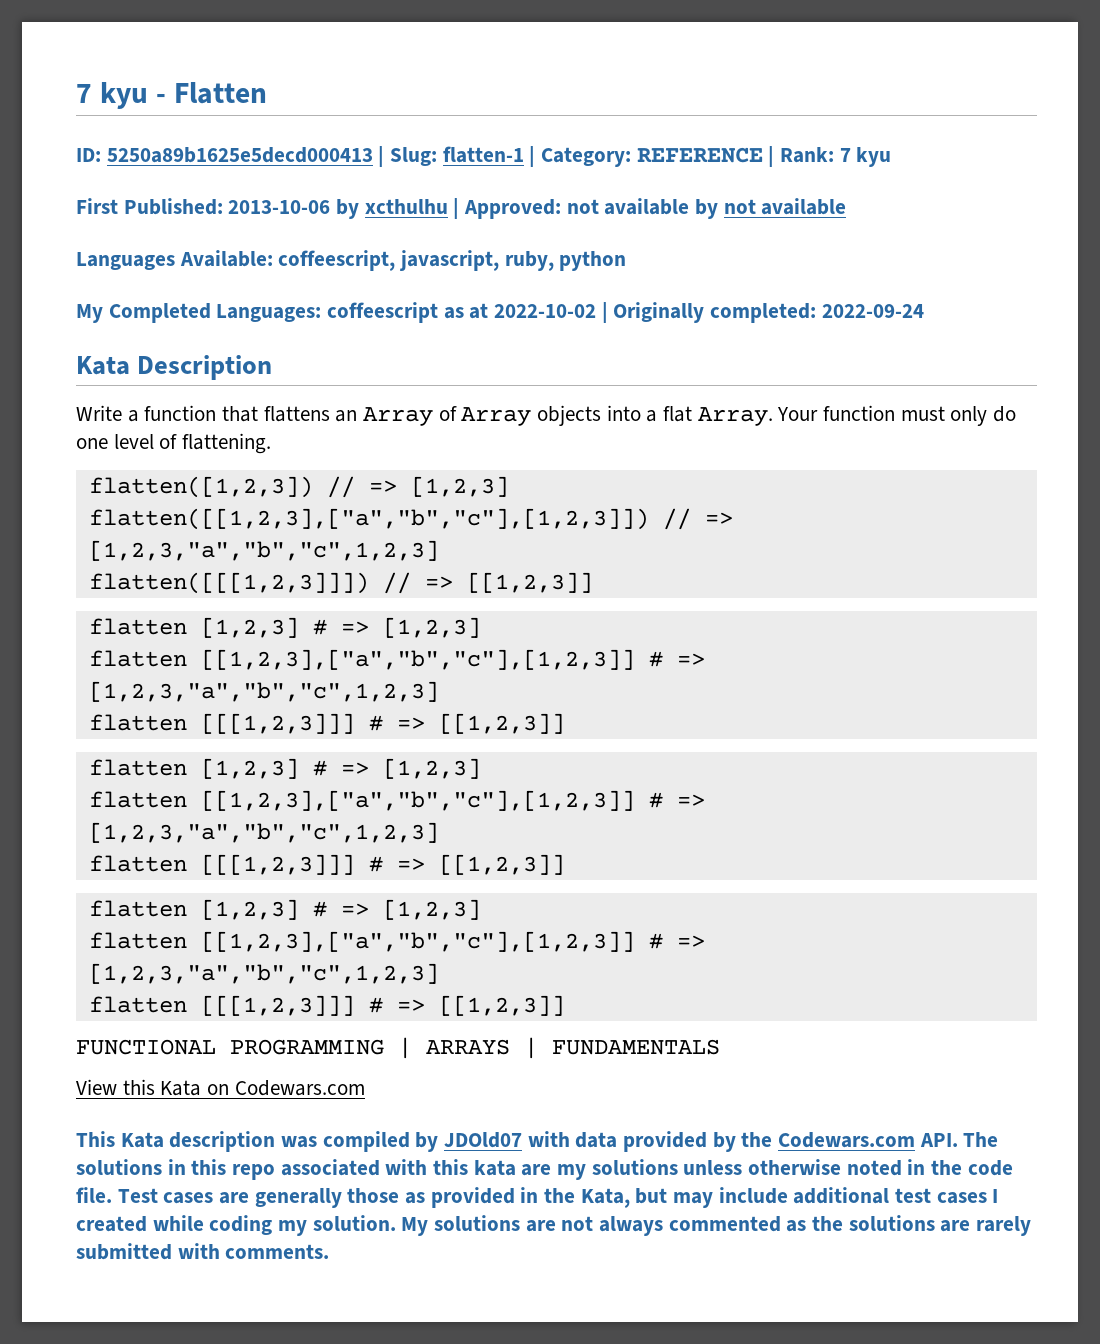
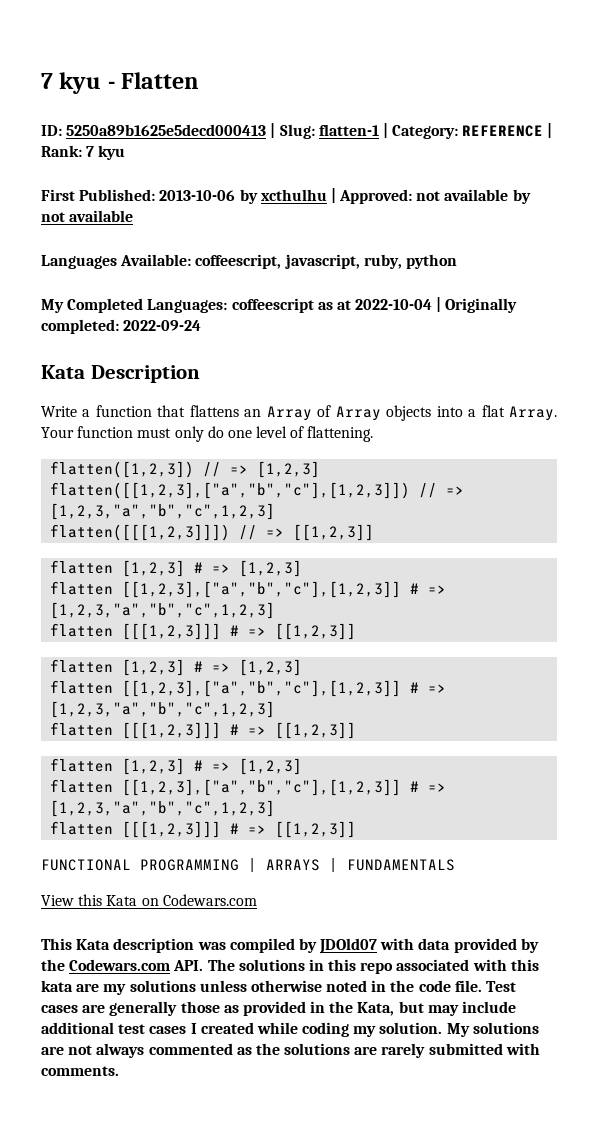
- My Completed Languages: coffeescript as at 2022-10-02 | Originally completed: 2022-09-24
+ My Completed Languages: coffeescript as at 2022-10-04 | Originally completed: 2022-09-24

